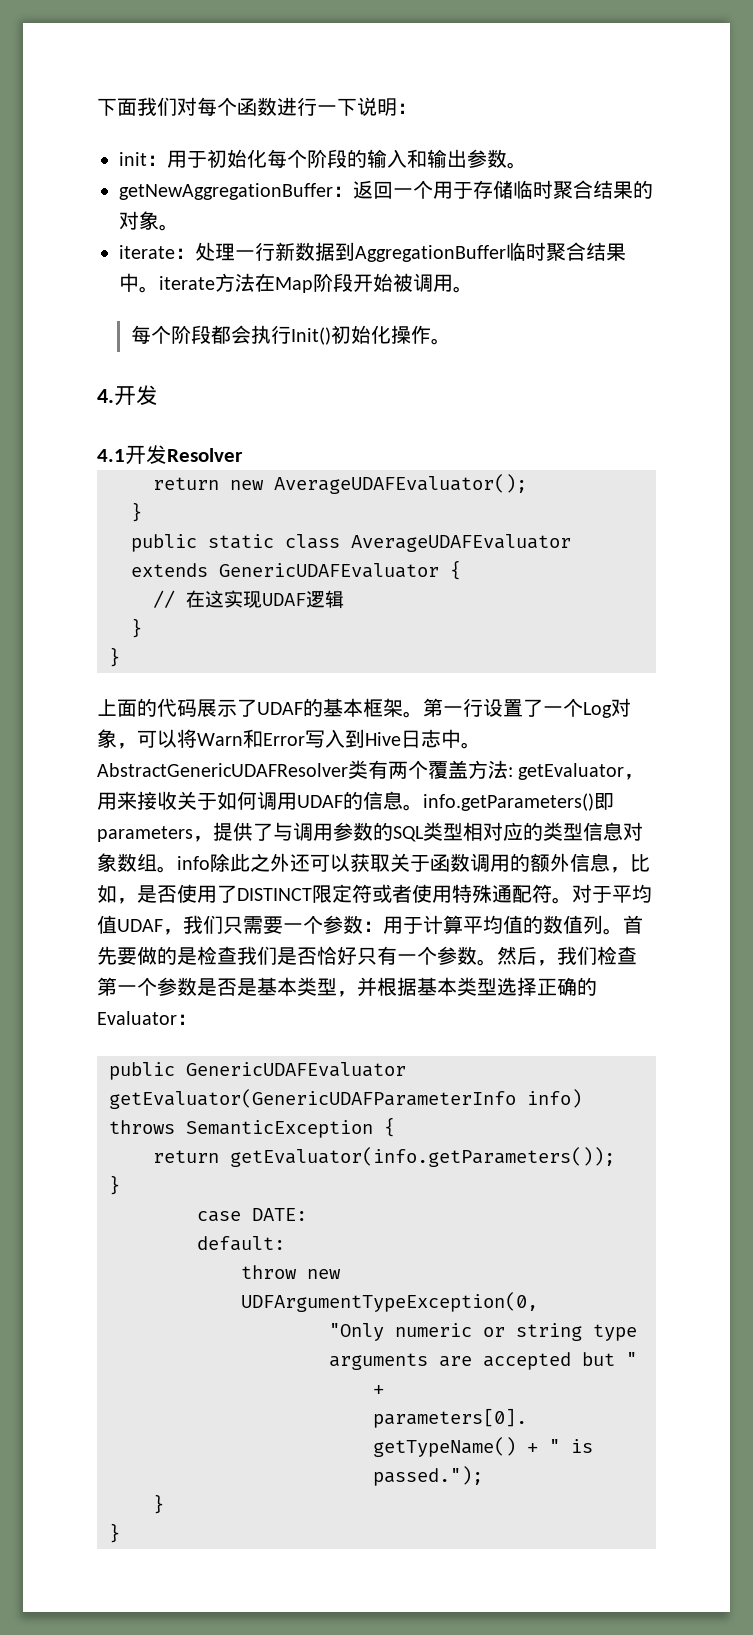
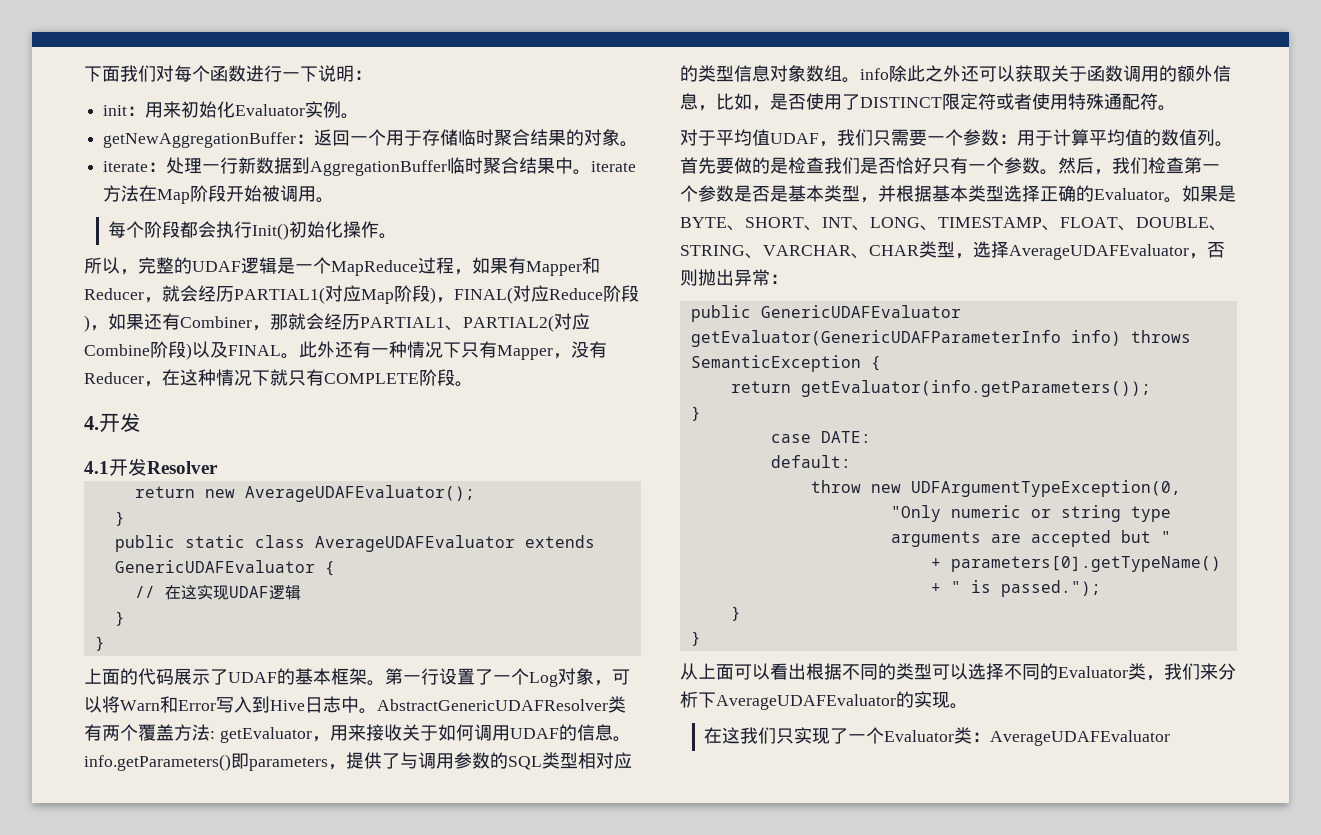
- init：用于初始化每个阶段的输入和输出参数。
+ init：用来初始化Evaluator实例。
+ 所以，完整的UDAF逻辑是一个MapReduce过程，如果有Mapper和Reducer，就会经历PARTIAL1(对应Map阶段)，FINAL(对应Reduce阶段)，如果还有Combiner，那就会经历PARTIAL1、PARTIAL2(对应Combine阶段)以及FINAL。此外还有一种情况下只有Mapper，没有Reducer，在这种情况下就只有COMPLETE阶段。
- getEvaluator，用来接收关于如何调用UDAF的信息。info.getParameters()即parameters，提供了与调用参数的SQL类型相对应的类型信息对象数组。info除此之外还可以获取关于函数调用的额外信息，比如，是否使用了DISTINCT限定符或者使用特殊通配符。对于平均值UDAF，我们只需要一个参数：
+ getEvaluator，用来接收关于如何调用UDAF的信息。info.getParameters()即parameters，提供了与调用参数的SQL类型相对应的类型信息对象数组。info除此之外还可以获取关于函数调用的额外信息，比如，是否使用了DISTINCT限定符或者使用特殊通配符。
+ 对于平均值UDAF，我们只需要一个参数：
- 然后，我们检查第一个参数是否是基本类型，并根据基本类型选择正确的Evaluator：
+ 然后，我们检查第一个参数是否是基本类型，并根据基本类型选择正确的Evaluator。如果是BYTE、SHORT、INT、LONG、TIMESTAMP、FLOAT、DOUBLE、STRING、VARCHAR、CHAR类型，选择AverageUDAFEvaluator，否则抛出异常：
+ 从上面可以看出根据不同的类型可以选择不同的Evaluator类，我们来分析下AverageUDAFEvaluator的实现。
+ 在这我们只实现了一个Evaluator类：AverageUDAFEvaluator

